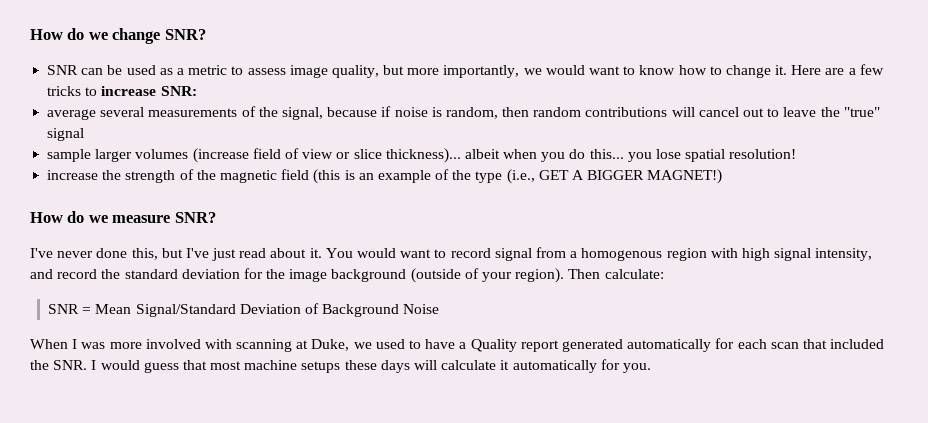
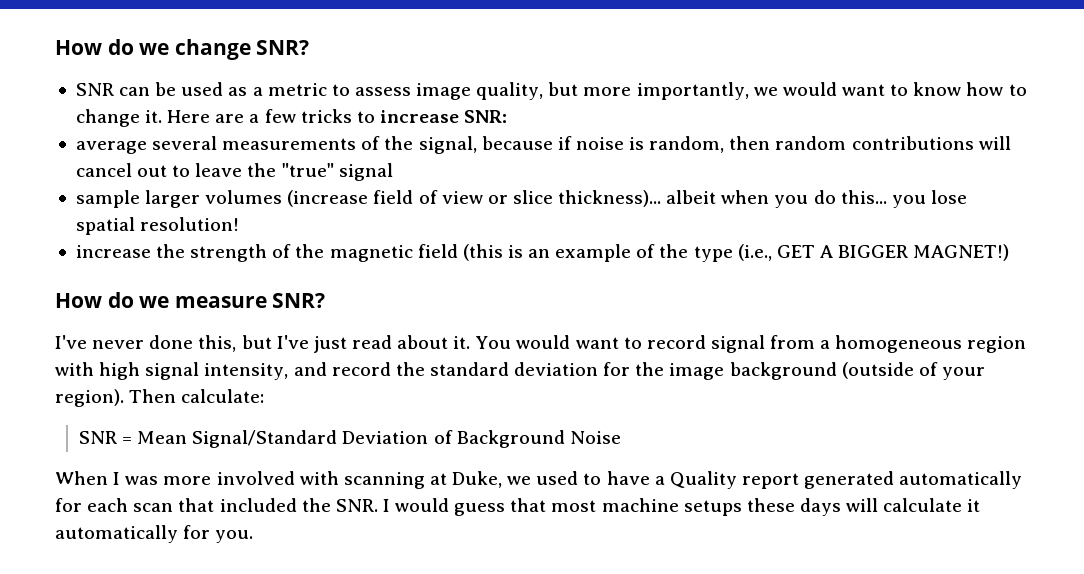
- You would want to record signal from a homogenous region with high signal intensity, and record the standard deviation for the image background (outside of your region).
+ You would want to record signal from a homogeneous region with high signal intensity, and record the standard deviation for the image background (outside of your region).

